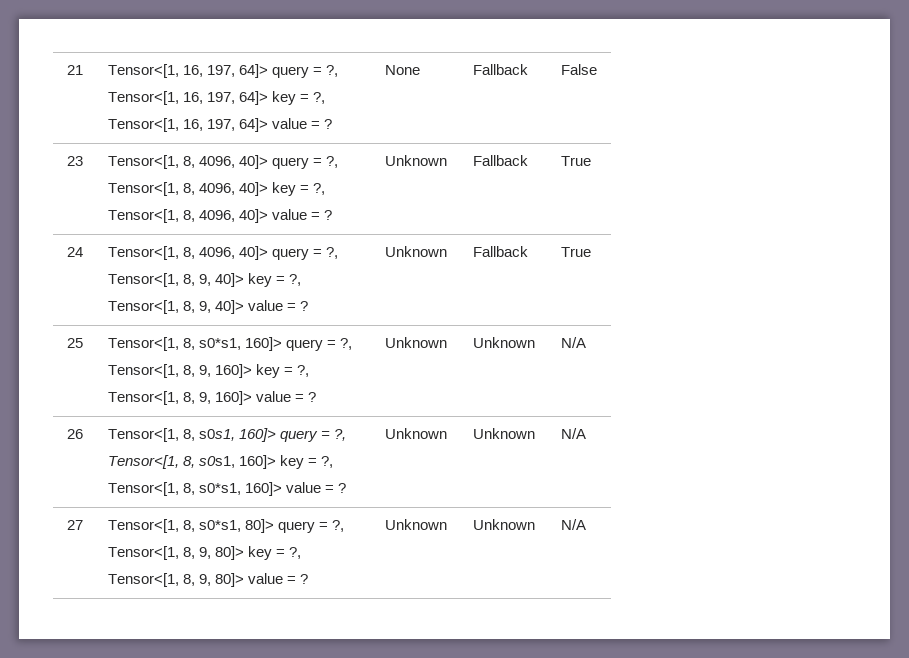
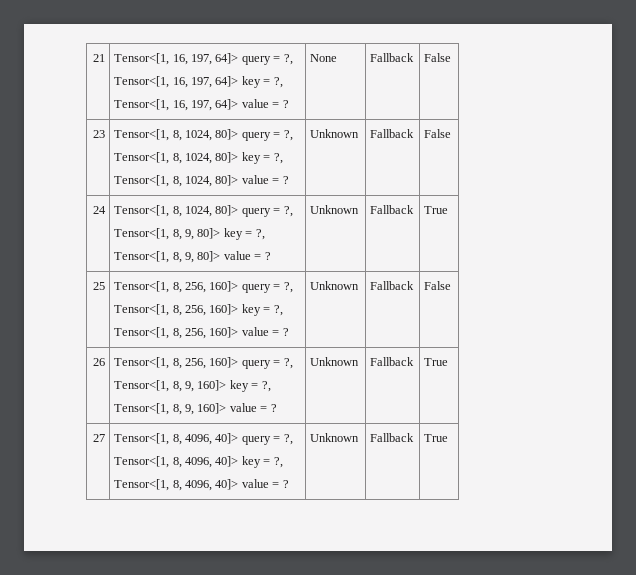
- 23 | Tensor<[1, 8, 4096, 40]> query = ?,
+ 23 | Tensor<[1, 8, 1024, 80]> query = ?,
+ Tensor<[1, 8, 1024, 80]> key = ?,
+ Tensor<[1, 8, 1024, 80]> value = ? | Unknown | Fallback | False
+ 24 | Tensor<[1, 8, 1024, 80]> query = ?,
+ Tensor<[1, 8, 9, 80]> key = ?,
+ Tensor<[1, 8, 9, 80]> value = ? | Unknown | Fallback | True
+ 25 | Tensor<[1, 8, 256, 160]> query = ?,
+ Tensor<[1, 8, 256, 160]> key = ?,
+ Tensor<[1, 8, 256, 160]> value = ? | Unknown | Fallback | False
+ 26 | Tensor<[1, 8, 256, 160]> query = ?,
+ Tensor<[1, 8, 9, 160]> key = ?,
+ Tensor<[1, 8, 9, 160]> value = ? | Unknown | Fallback | True
+ 27 | Tensor<[1, 8, 4096, 40]> query = ?,
- 24 | Tensor<[1, 8, 4096, 40]> query = ?,
- Tensor<[1, 8, 9, 40]> key = ?,
- Tensor<[1, 8, 9, 40]> value = ? | Unknown | Fallback | True
- 25 | Tensor<[1, 8, s0*s1, 160]> query = ?,
- Tensor<[1, 8, 9, 160]> key = ?,
- Tensor<[1, 8, 9, 160]> value = ? | Unknown | Unknown | N/A
- 26 | Tensor<[1, 8, s0s1, 160]> query = ?,
- Tensor<[1, 8, s0s1, 160]> key = ?,
- Tensor<[1, 8, s0*s1, 160]> value = ? | Unknown | Unknown | N/A
- 27 | Tensor<[1, 8, s0*s1, 80]> query = ?,
- Tensor<[1, 8, 9, 80]> key = ?,
- Tensor<[1, 8, 9, 80]> value = ? | Unknown | Unknown | N/A

